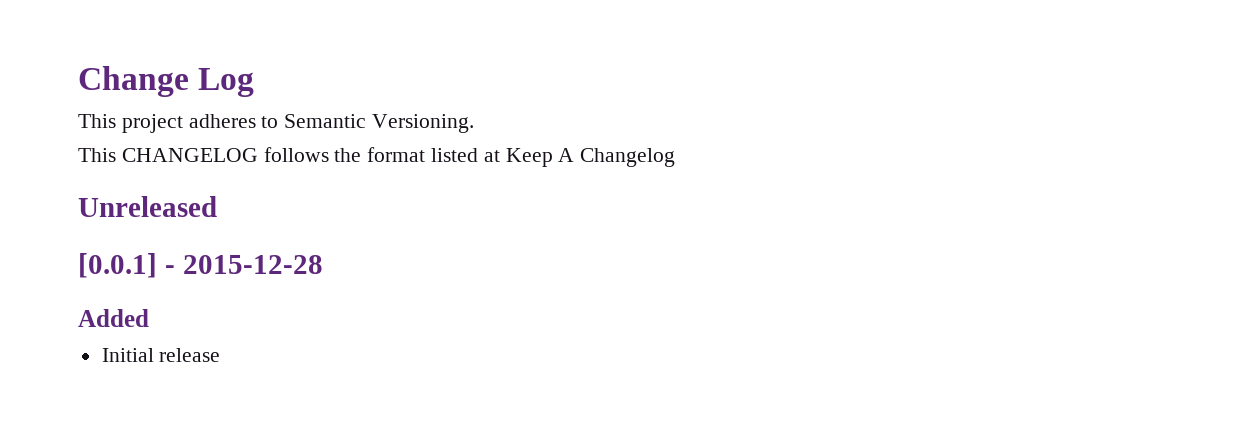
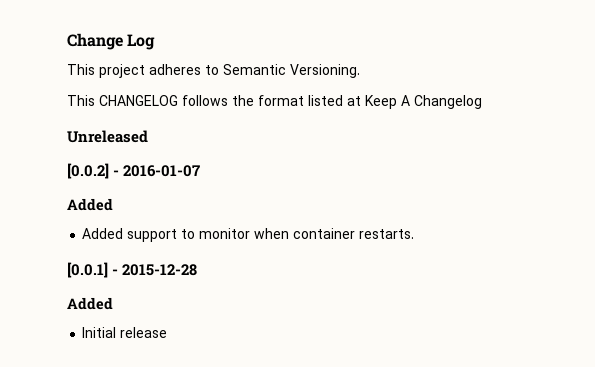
+ [0.0.2] - 2016-01-07
+ Added
+ Added support to monitor when container restarts.

